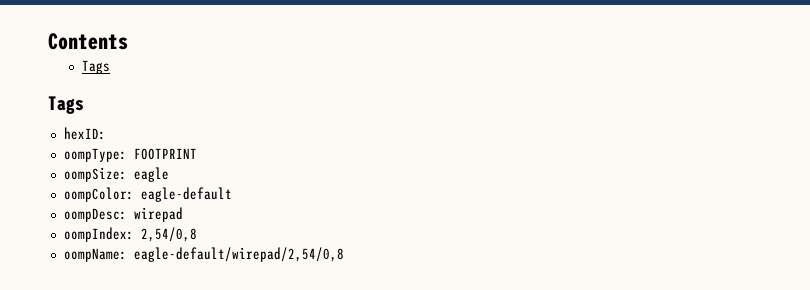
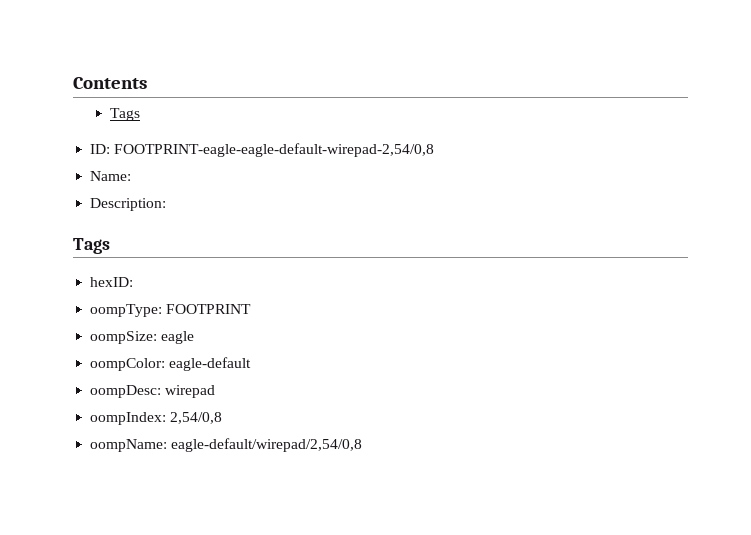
+ ID: FOOTPRINT-eagle-eagle-default-wirepad-2,54/0,8
+ Name:
+ Description:

